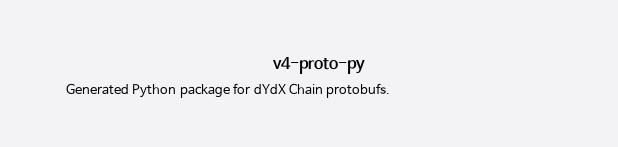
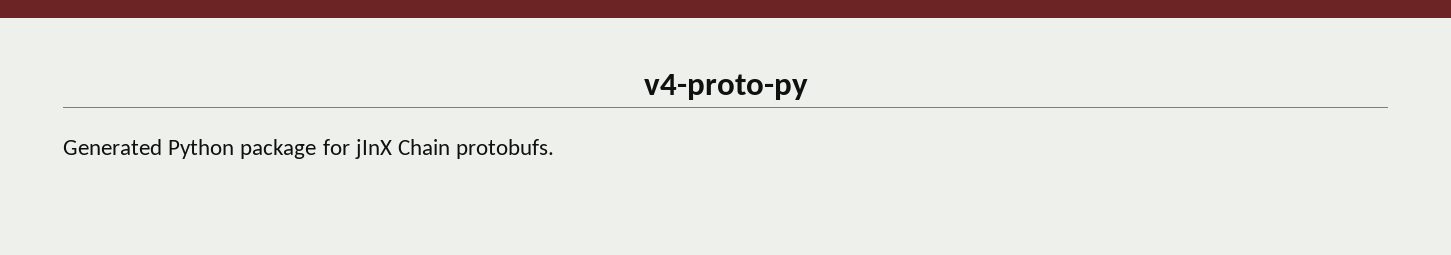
- Generated Python package for dYdX Chain protobufs.
+ Generated Python package for jInX Chain protobufs.

